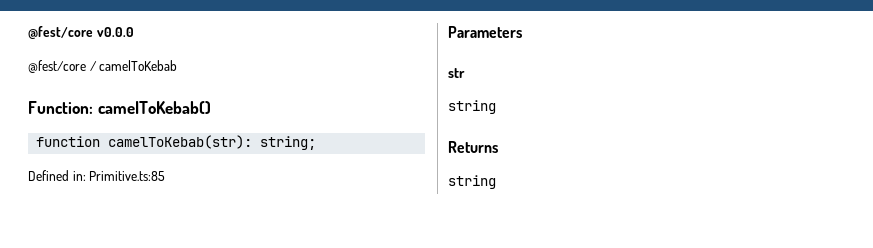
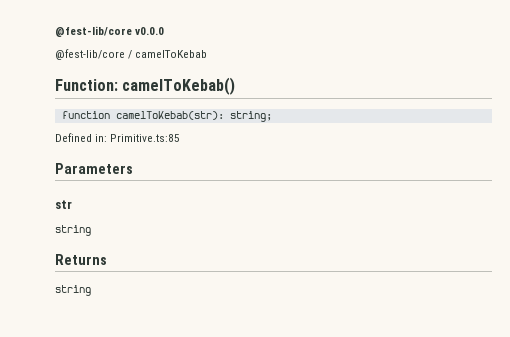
- @fest/core v0.0.0
+ @fest-lib/core v0.0.0
- @fest/core / camelToKebab
+ @fest-lib/core / camelToKebab

